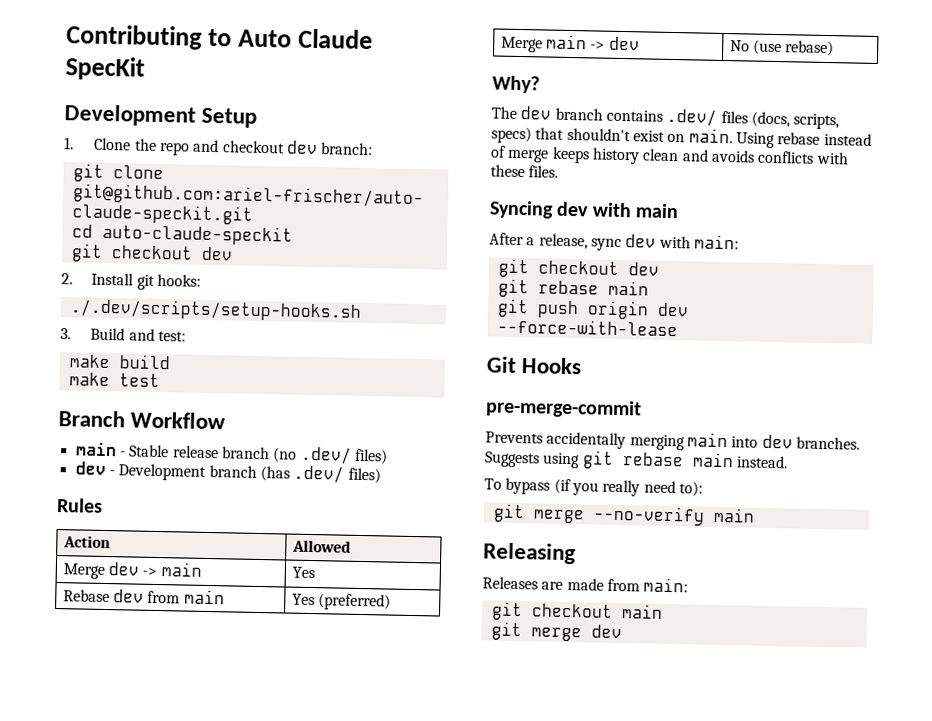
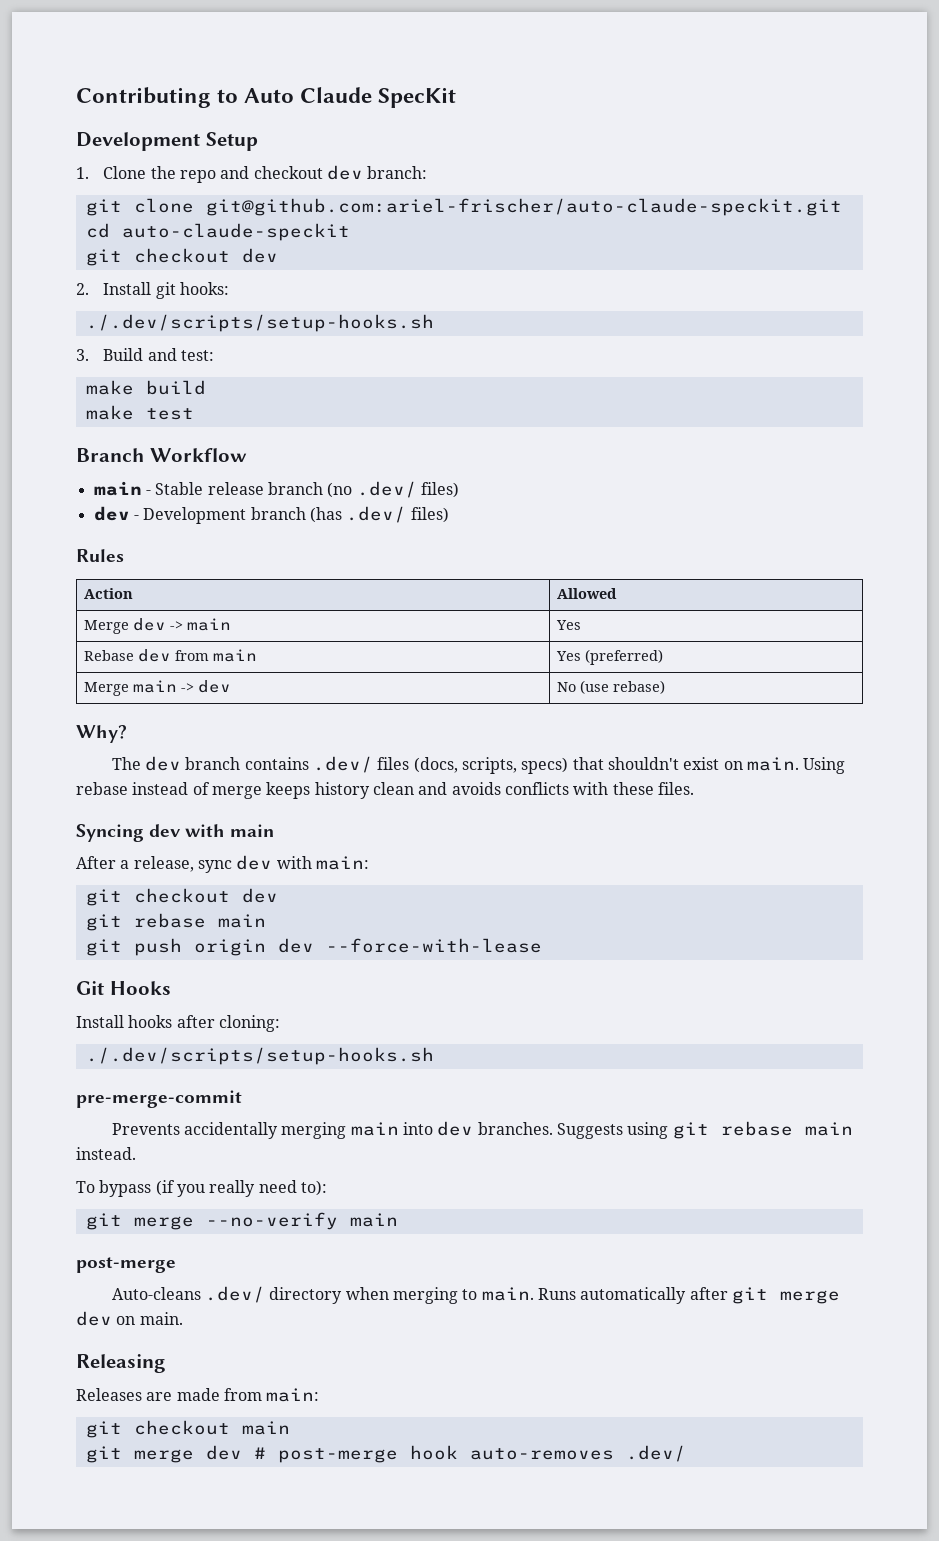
+ Install hooks after cloning:
+ ./.dev/scripts/setup-hooks.sh
  git merge --no-verify main
+ post-merge
+ Auto-cleans .dev/ directory when merging to main. Runs automatically after git merge dev on main.
- git merge dev
+ git merge dev # post-merge hook auto-removes .dev/

